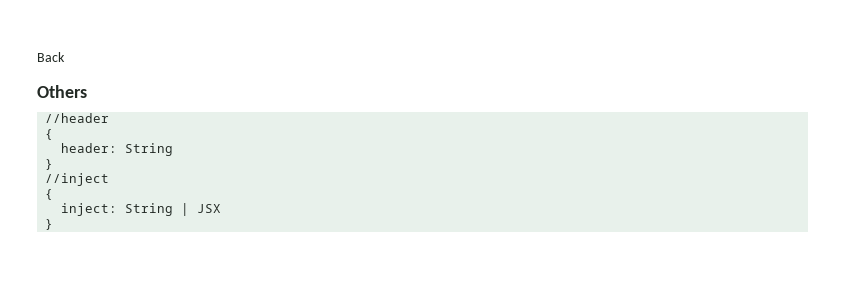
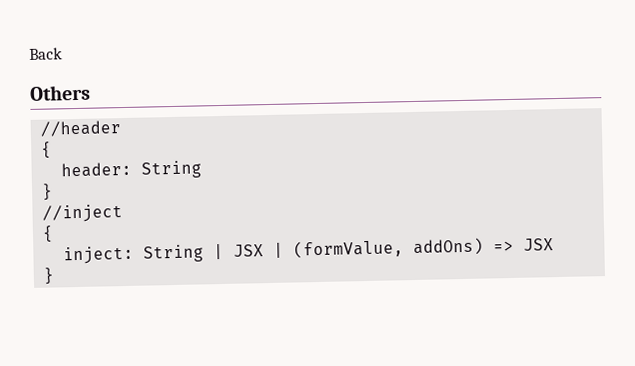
- inject: String | JSX
+ inject: String | JSX | (formValue, addOns) => JSX

